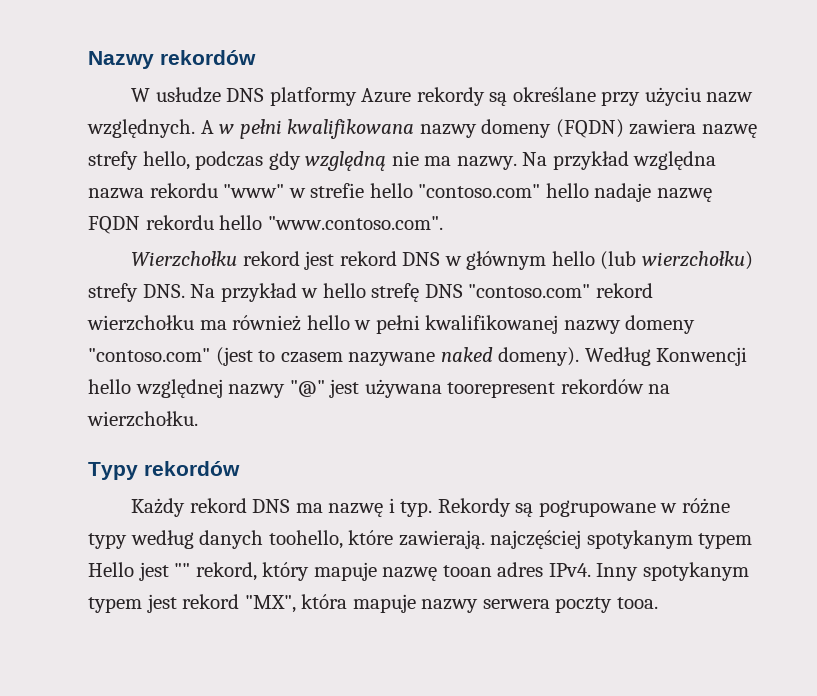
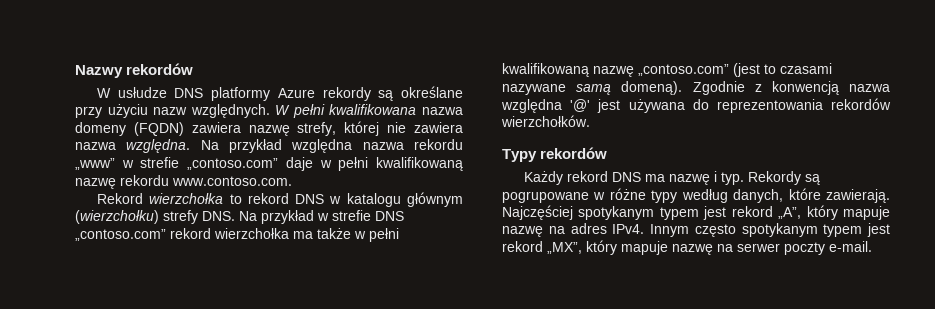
- A w pełni kwalifikowana nazwy domeny (FQDN) zawiera nazwę strefy hello, podczas gdy względną nie ma nazwy.
+ W pełni kwalifikowana nazwa domeny (FQDN) zawiera nazwę strefy, której nie zawiera nazwa względna.
- Na przykład względna nazwa rekordu "www" w strefie hello "contoso.com" hello nadaje nazwę FQDN rekordu hello "www.contoso.com".
- Wierzchołku rekord jest rekord DNS w głównym hello (lub wierzchołku) strefy DNS. Na przykład w hello strefę DNS "contoso.com" rekord wierzchołku ma również hello w pełni kwalifikowanej nazwy domeny "contoso.com" (jest to czasem nazywane naked domeny). Według Konwencji hello względnej nazwy "@" jest używana toorepresent rekordów na wierzchołku.
+ Na przykład względna nazwa rekordu „www” w strefie „contoso.com” daje w pełni kwalifikowaną nazwę rekordu www.contoso.com.
+ Rekord wierzchołka to rekord DNS w katalogu głównym (wierzchołku) strefy DNS. Na przykład w strefie DNS „contoso.com” rekord wierzchołka ma także w pełni kwalifikowaną nazwę „contoso.com” (jest to czasami nazywane samą domeną). Zgodnie z konwencją nazwa względna '@' jest używana do reprezentowania rekordów wierzchołków.
- Rekordy są pogrupowane w różne typy według danych toohello, które zawierają. najczęściej spotykanym typem Hello jest "" rekord, który mapuje nazwę tooan adres IPv4. Inny spotykanym typem jest rekord "MX", która mapuje nazwy serwera poczty tooa.
+ Rekordy są pogrupowane w różne typy według danych, które zawierają. Najczęściej spotykanym typem jest rekord „A”, który mapuje nazwę na adres IPv4. Innym często spotykanym typem jest rekord „MX”, który mapuje nazwę na serwer poczty e-mail.

